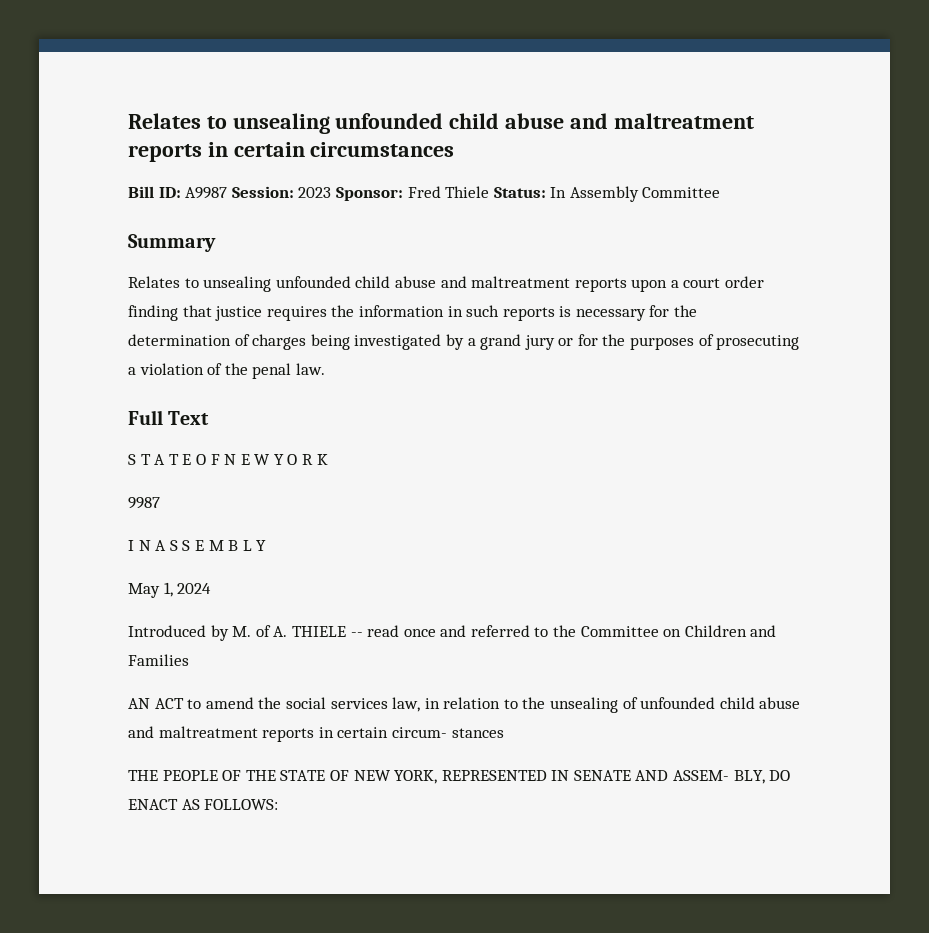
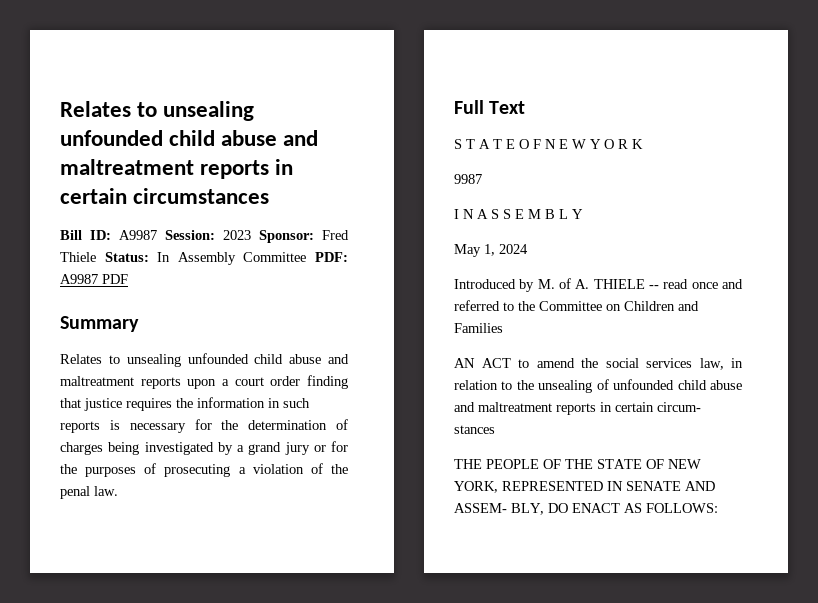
- Bill ID: A9987 Session: 2023 Sponsor: Fred Thiele Status: In Assembly Committee
+ Bill ID: A9987 Session: 2023 Sponsor: Fred Thiele Status: In Assembly Committee PDF: A9987 PDF

